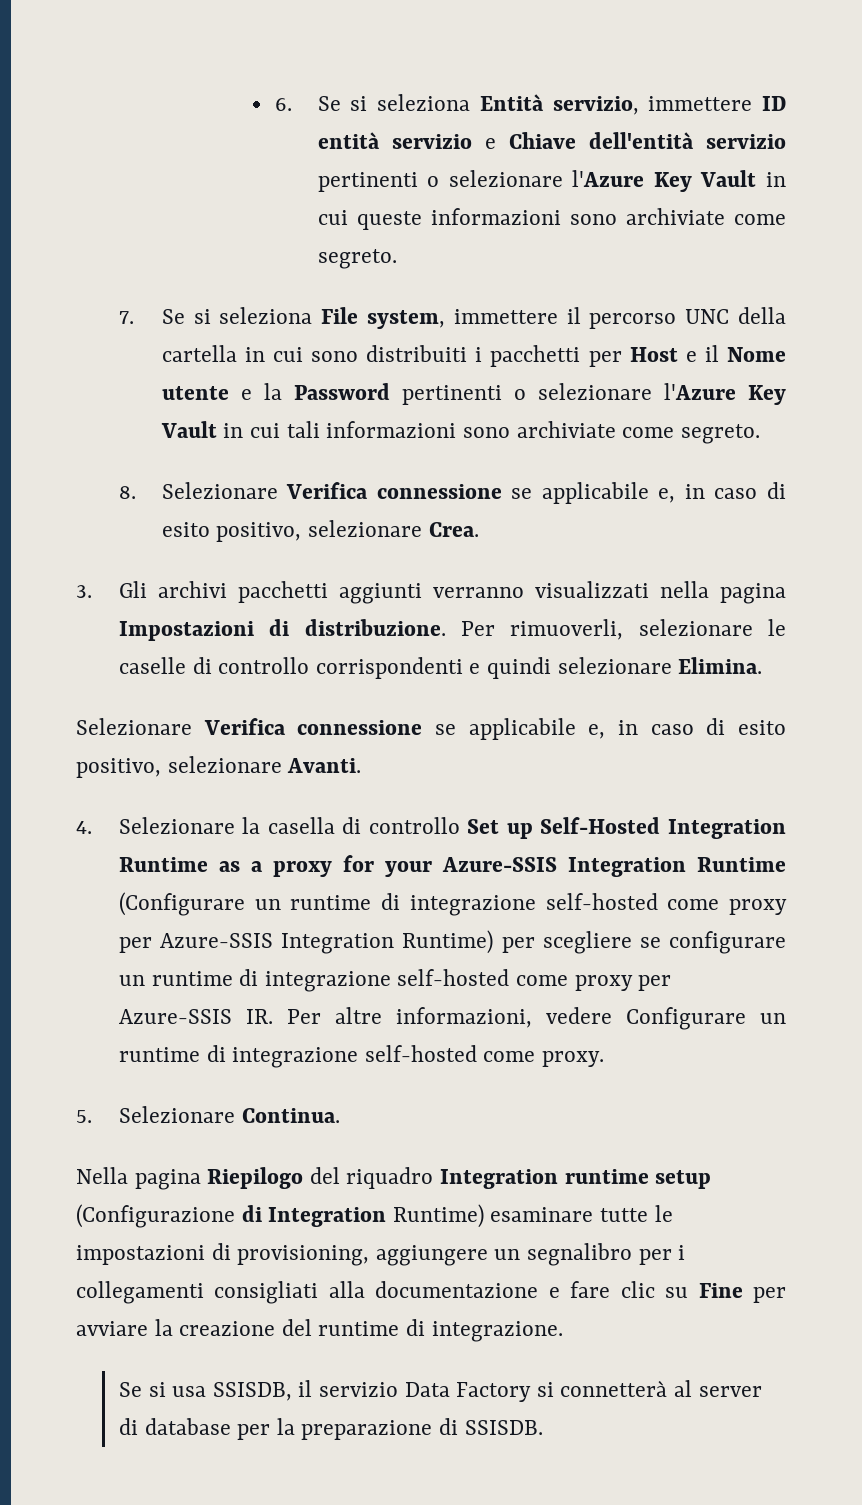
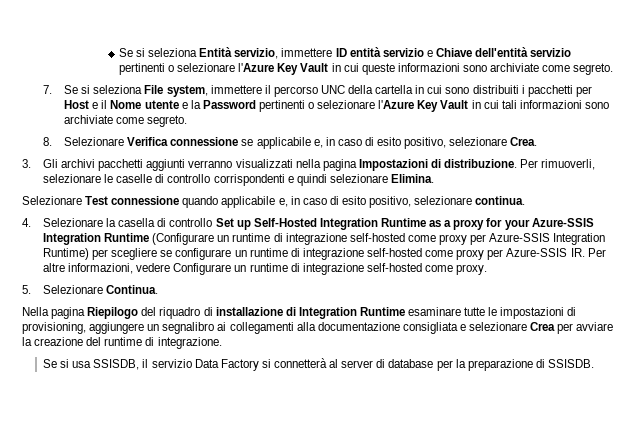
- 6. Se si seleziona Entità servizio, immettere ID entità servizio e Chiave dell'entità servizio pertinenti o selezionare l'Azure Key Vault in cui queste informazioni sono archiviate come segreto.
+ Se si seleziona Entità servizio, immettere ID entità servizio e Chiave dell'entità servizio pertinenti o selezionare l'Azure Key Vault in cui queste informazioni sono archiviate come segreto.
- Selezionare Verifica connessione se applicabile e, in caso di esito positivo, selezionare Avanti.
+ Selezionare Test connessione quando applicabile e, in caso di esito positivo, selezionare continua.
- Nella pagina Riepilogo del riquadro Integration runtime setup (Configurazione di Integration Runtime) esaminare tutte le impostazioni di provisioning, aggiungere un segnalibro per i collegamenti consigliati alla documentazione e fare clic su Fine per avviare la creazione del runtime di integrazione.
+ Nella pagina Riepilogo del riquadro di installazione di Integration Runtime esaminare tutte le impostazioni di provisioning, aggiungere un segnalibro ai collegamenti alla documentazione consigliata e selezionare Crea per avviare la creazione del runtime di integrazione.

